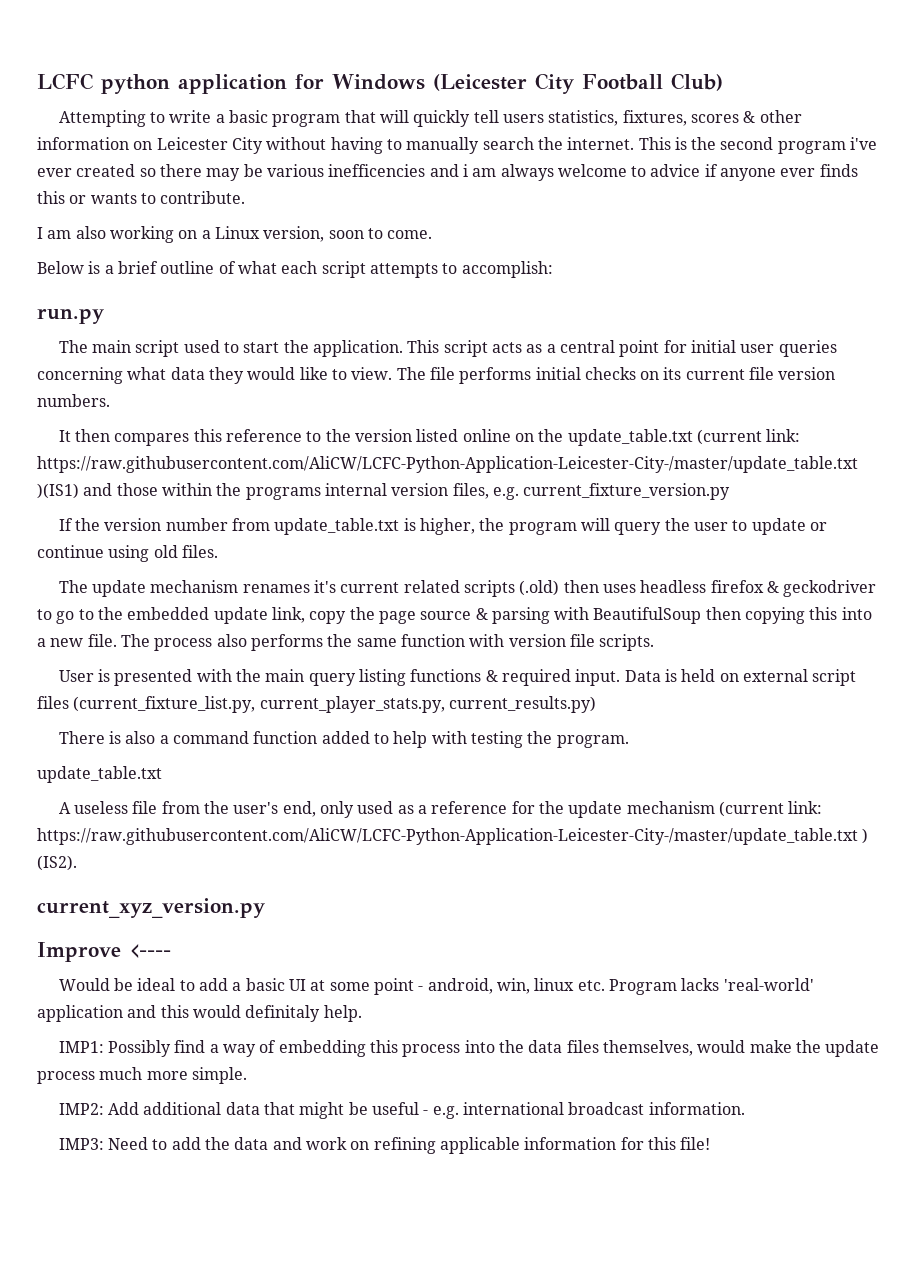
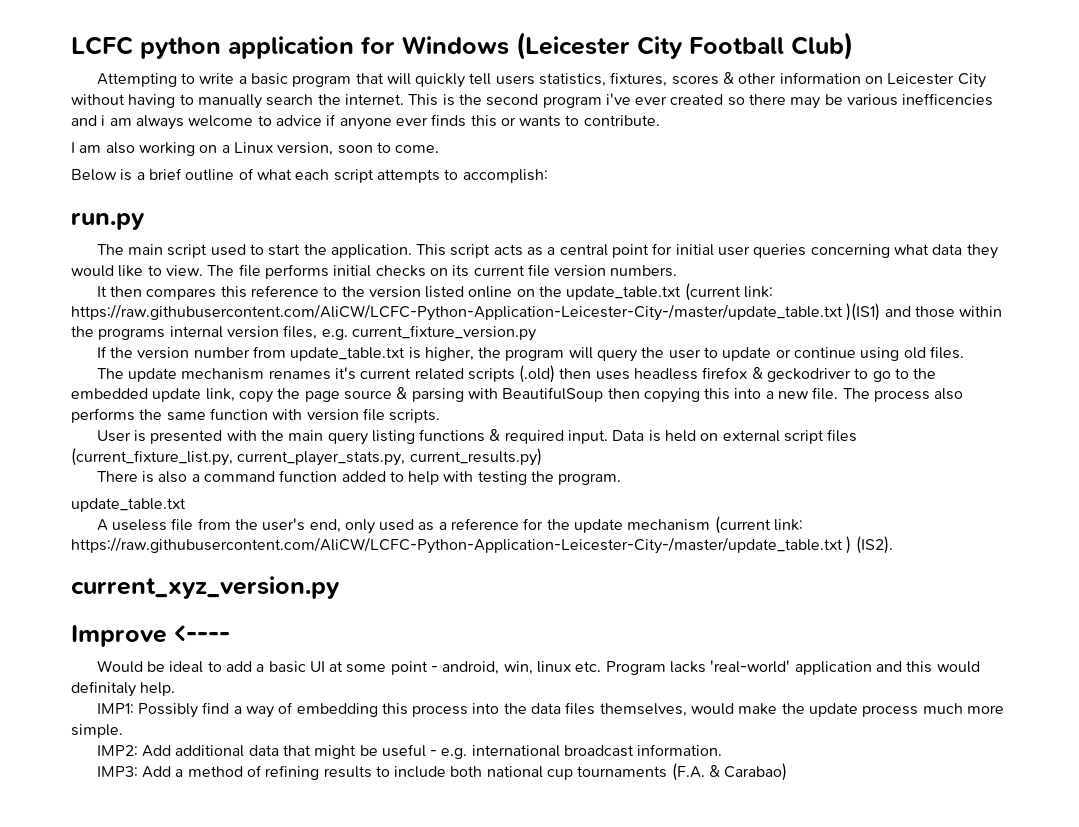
- IMP3: Need to add the data and work on refining applicable information for this file!
+ IMP3: Add a method of refining results to include both national cup tournaments (F.A. & Carabao)

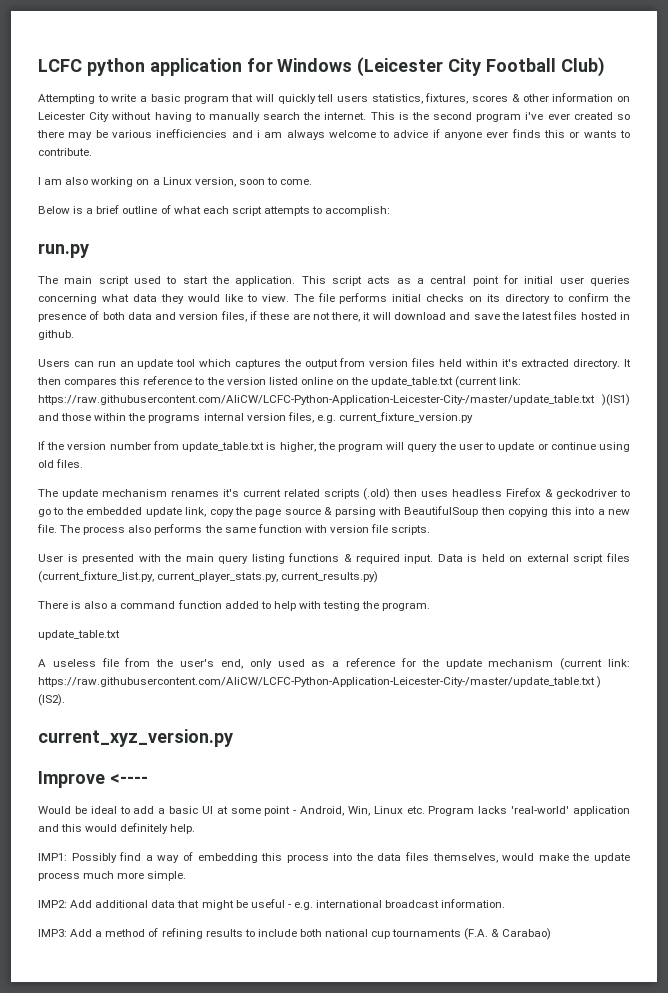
- This is the second program i've ever created so there may be various inefficencies and i am always welcome to advice if anyone ever finds this or wants to contribute.
+ This is the second program i've ever created so there may be various inefficiencies and i am always welcome to advice if anyone ever finds this or wants to contribute.
- The file performs initial checks on its current file version numbers.
- It then compares this reference to the version listed online on the update_table.txt (current link: https://raw.githubusercontent.com/AliCW/LCFC-Python-Application-Leicester-City-/master/update_table.txt )(IS1) and those within the programs internal version files, e.g. current_fixture_version.py
+ The file performs initial checks on its directory to confirm the presence of both data and version files, if these are not there, it will download and save the latest files hosted in github.
+ Users can run an update tool which captures the output from version files held within it's extracted directory. It then compares this reference to the version listed online on the update_table.txt (current link: https://raw.githubusercontent.com/AliCW/LCFC-Python-Application-Leicester-City-/master/update_table.txt )(IS1) and those within the programs internal version files, e.g. current_fixture_version.py
- The update mechanism renames it's current related scripts (.old) then uses headless firefox & geckodriver to go to the embedded update link, copy the page source & parsing with BeautifulSoup then copying this into a new file.
+ The update mechanism renames it's current related scripts (.old) then uses headless Firefox & geckodriver to go to the embedded update link, copy the page source & parsing with BeautifulSoup then copying this into a new file.
- Would be ideal to add a basic UI at some point - android, win, linux etc. Program lacks 'real-world' application and this would definitaly help.
+ Would be ideal to add a basic UI at some point - Android, Win, Linux etc. Program lacks 'real-world' application and this would definitely help.

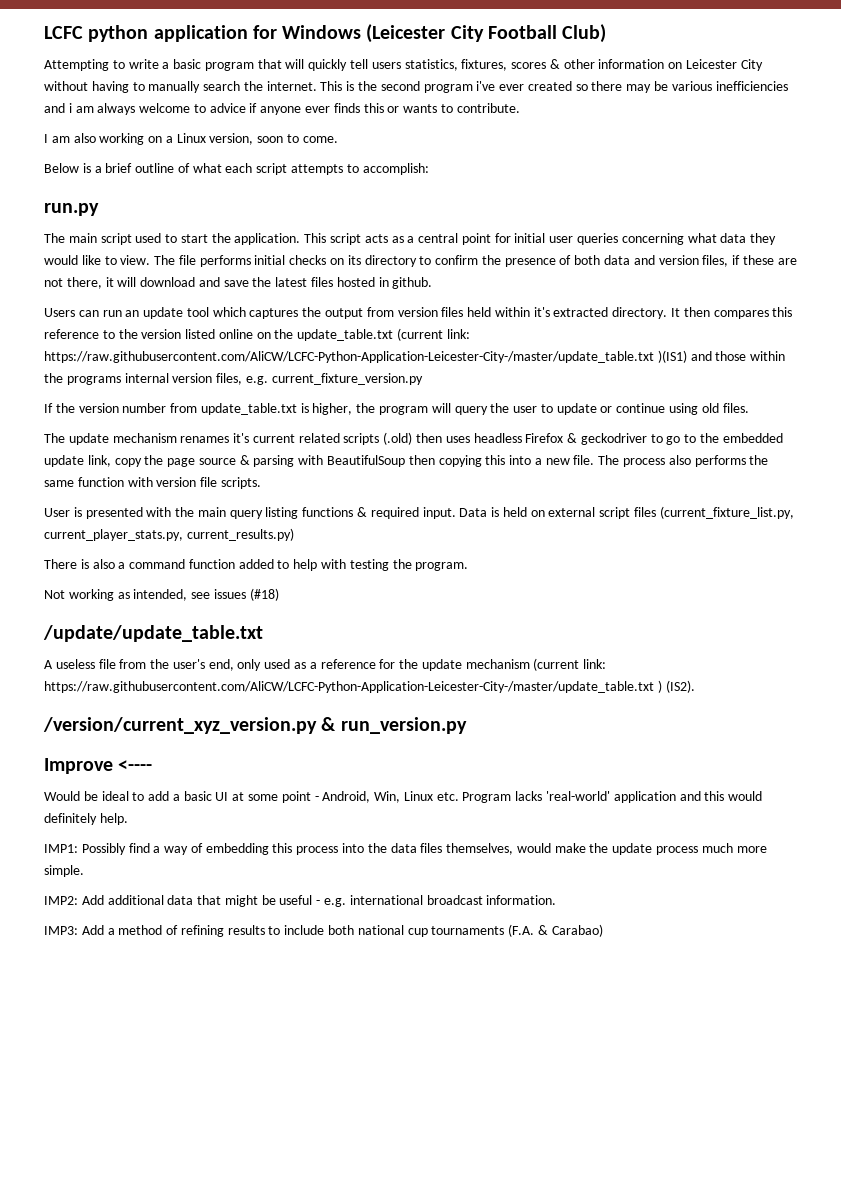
  There is also a command function added to help with testing the program.
- update_table.txt
+ Not working as intended, see issues (#18)
+ /update/update_table.txt
- current_xyz_version.py
+ /version/current_xyz_version.py & run_version.py

